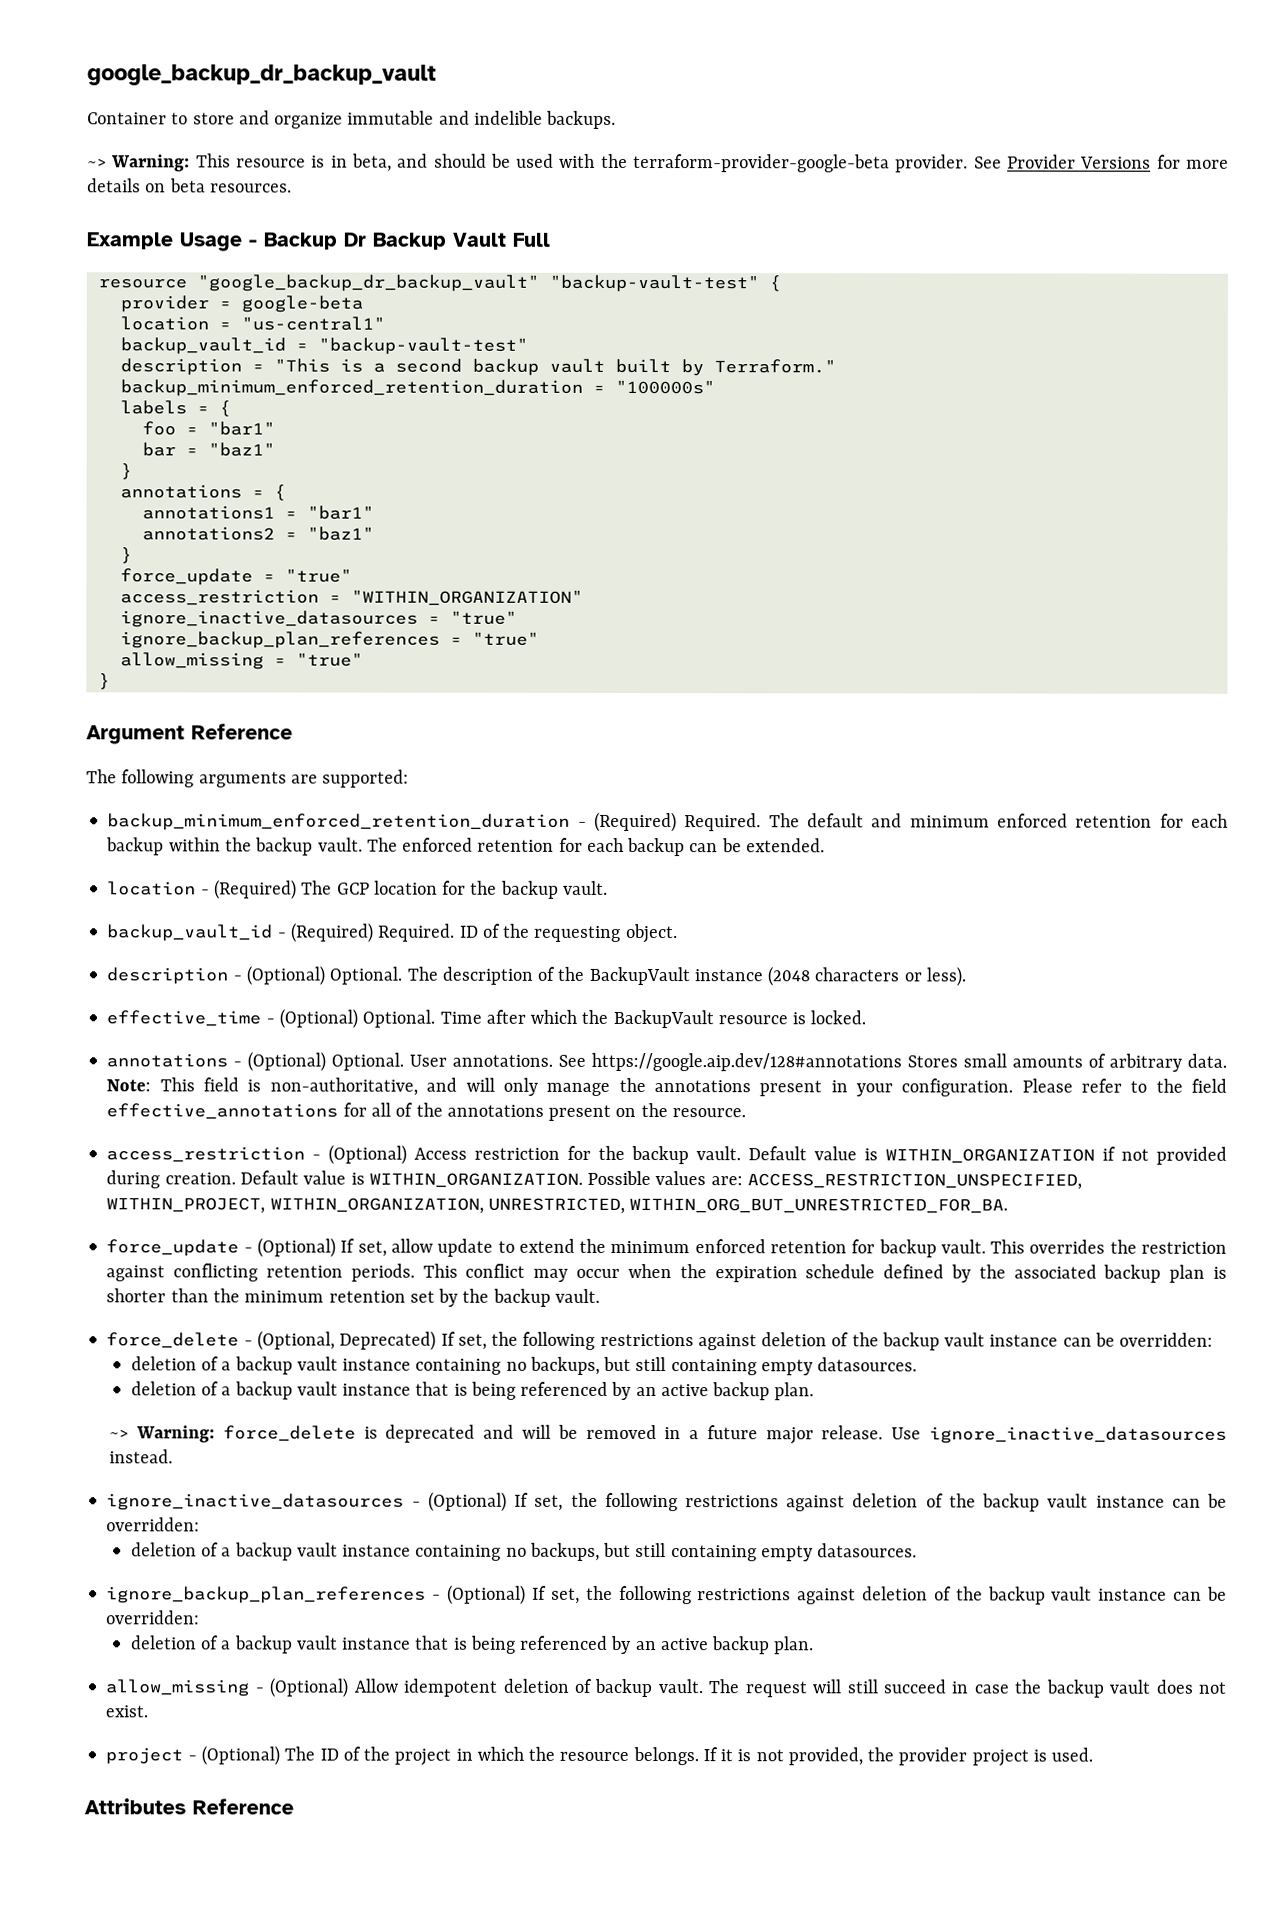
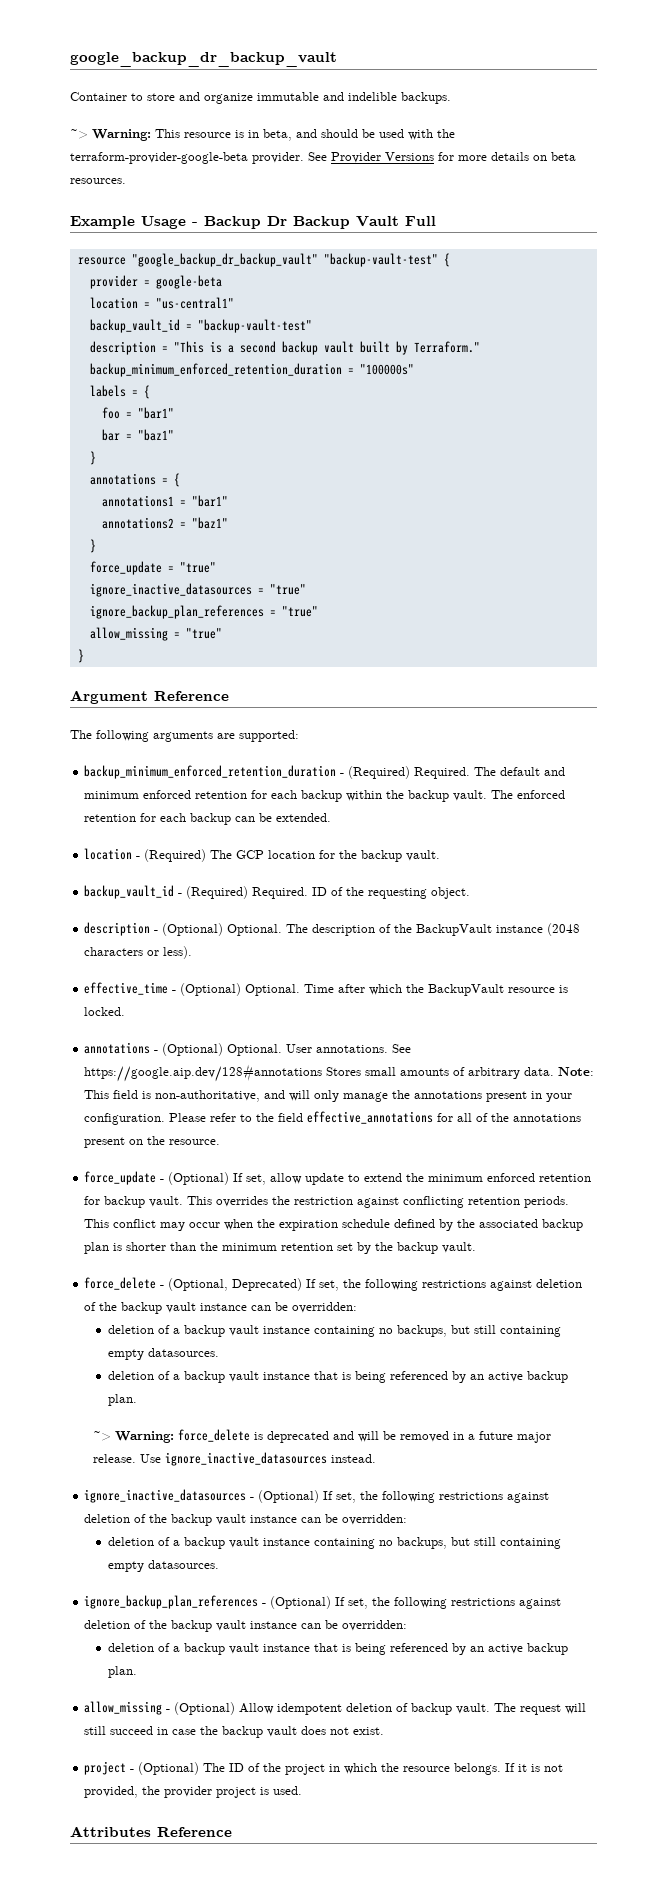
- access_restriction = "WITHIN_ORGANIZATION"
- access_restriction - (Optional) Access restriction for the backup vault. Default value is WITHIN_ORGANIZATION if not provided during creation. Default value is WITHIN_ORGANIZATION. Possible values are: ACCESS_RESTRICTION_UNSPECIFIED, WITHIN_PROJECT, WITHIN_ORGANIZATION, UNRESTRICTED, WITHIN_ORG_BUT_UNRESTRICTED_FOR_BA.

